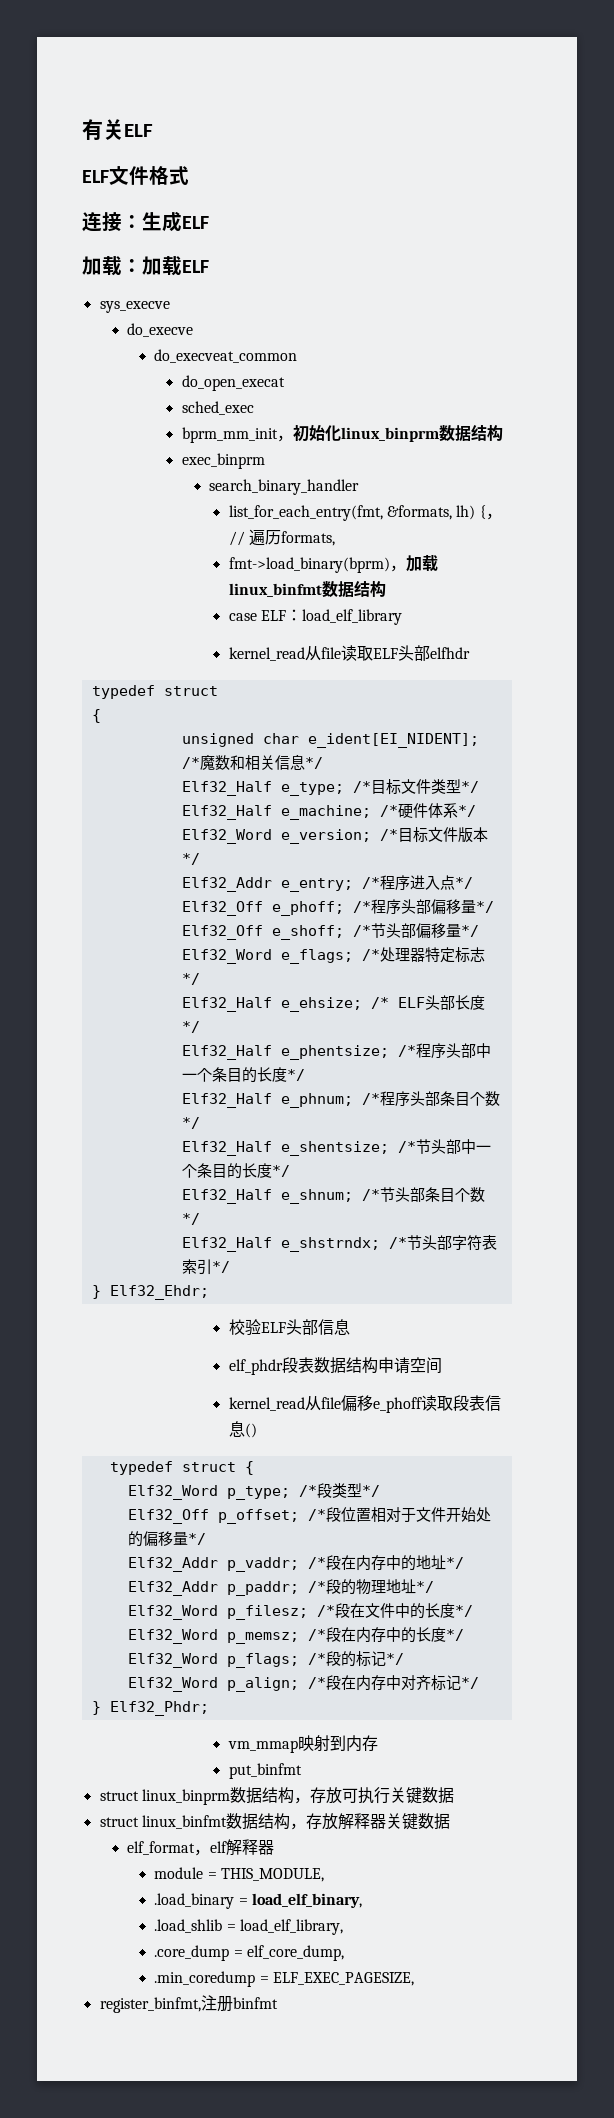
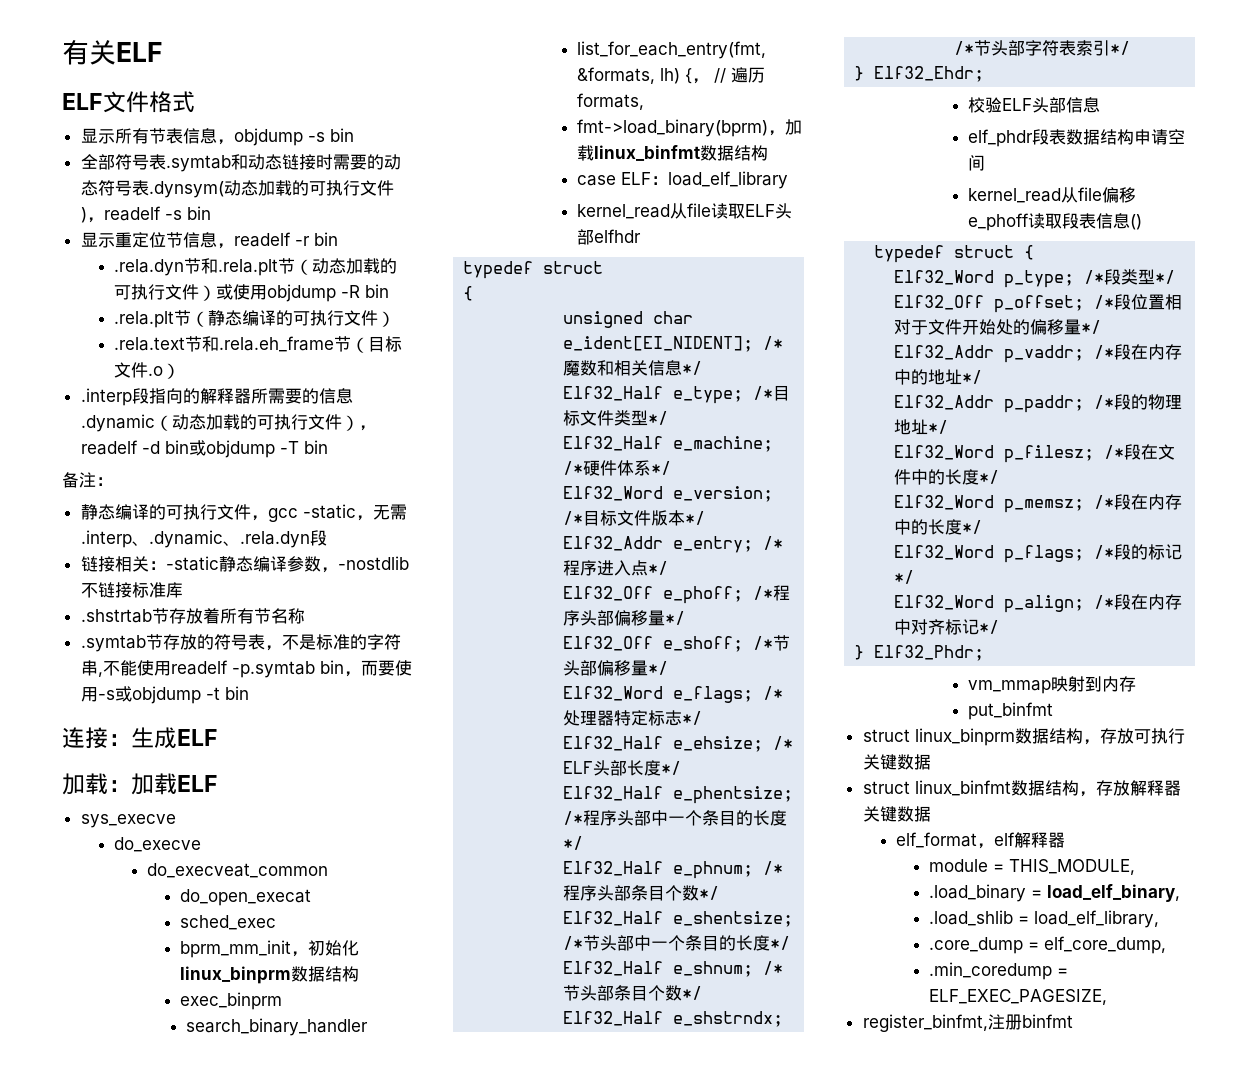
+ 显示所有节表信息，objdump -s bin
+ 全部符号表.symtab和动态链接时需要的动态符号表.dynsym(动态加载的可执行文件)，readelf -s bin
+ 显示重定位节信息，readelf -r bin
+ .rela.dyn节和.rela.plt节（动态加载的可执行文件）或使用objdump -R bin
+ .rela.plt节（静态编译的可执行文件）
+ .rela.text节和.rela.eh_frame节（目标文件.o）
+ .interp段指向的解释器所需要的信息.dynamic（动态加载的可执行文件），readelf -d bin或objdump -T bin
+ 备注：
+ 静态编译的可执行文件，gcc -static，无需.interp、.dynamic、.rela.dyn段
+ 链接相关：-static静态编译参数，-nostdlib不链接标准库
+ .shstrtab节存放着所有节名称
+ .symtab节存放的符号表，不是标准的字符串,不能使用readelf -p.symtab bin，而要使用-s或objdump -t bin

